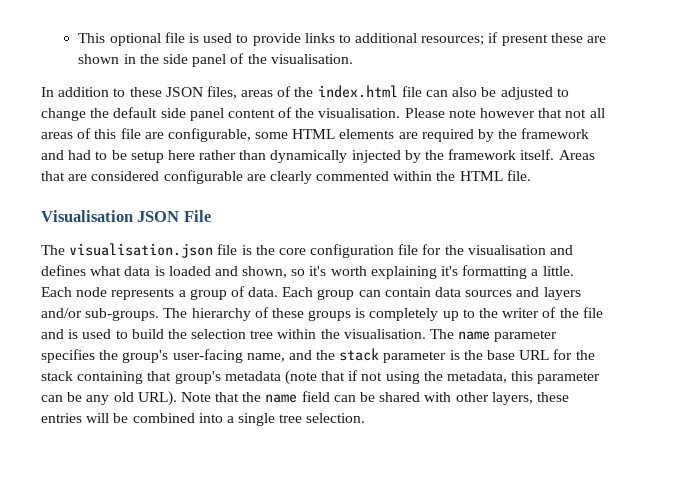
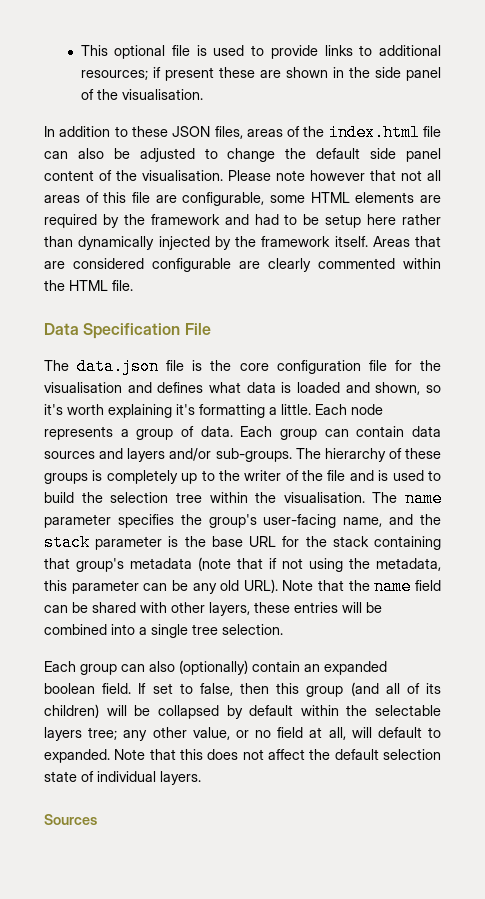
- Visualisation JSON File
+ Data Specification File
- The visualisation.json file is the core configuration file for the visualisation and defines what data is loaded and shown, so it's worth explaining it's formatting a little.
+ The data.json file is the core configuration file for the visualisation and defines what data is loaded and shown, so it's worth explaining it's formatting a little.
+ Each group can also (optionally) contain an expanded boolean field. If set to false, then this group (and all of its children) will be collapsed by default within the selectable layers tree; any other value, or no field at all, will default to expanded. Note that this does not affect the default selection state of individual layers.
+ Sources

